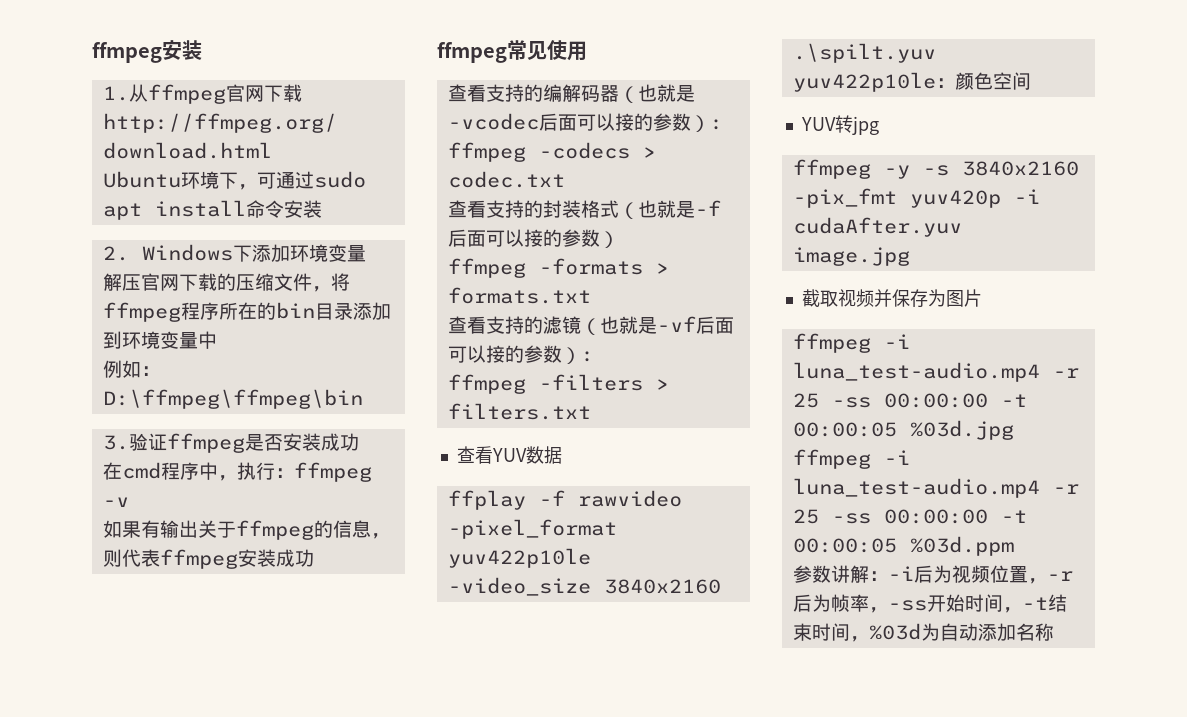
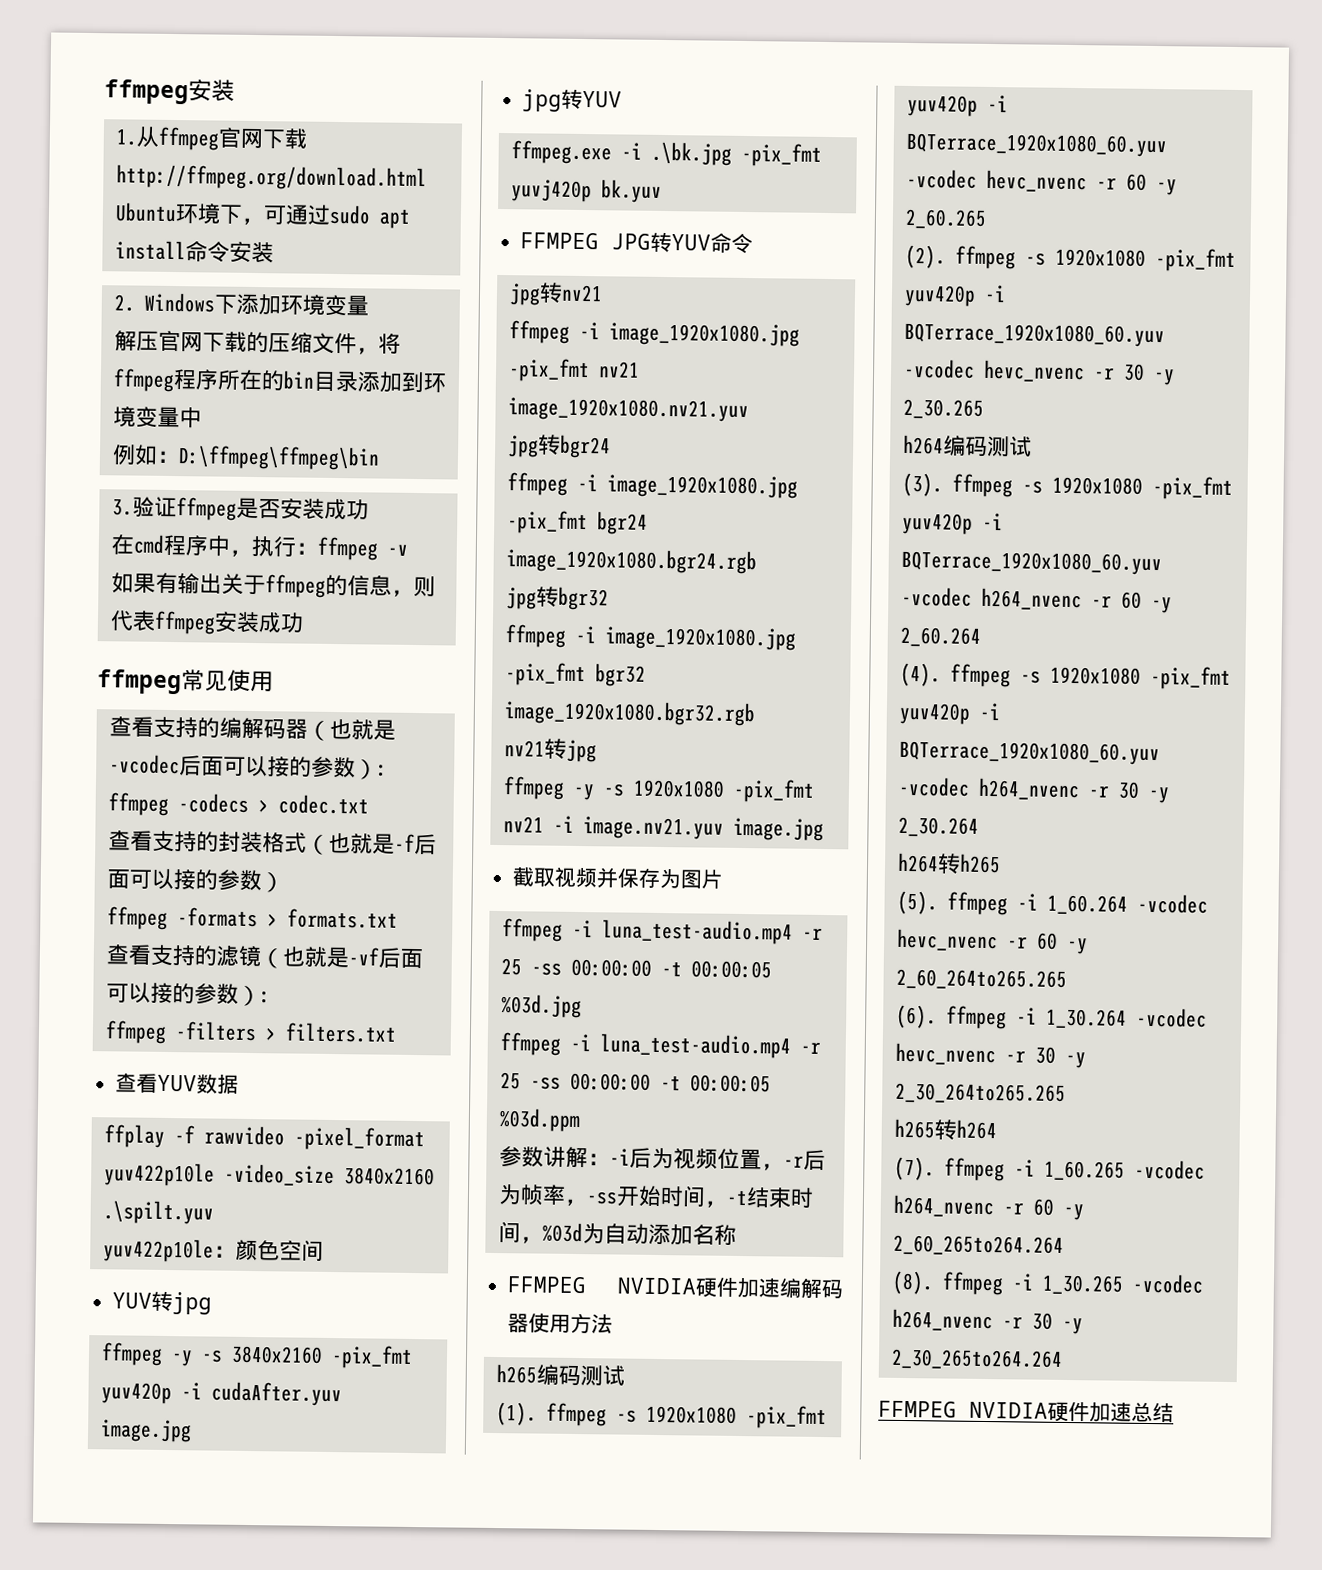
+ jpg转YUV
+ ffmpeg.exe -i .\bk.jpg -pix_fmt yuvj420p bk.yuv
+ FFMPEG JPG转YUV命令
+ jpg转nv21
+ ffmpeg -i image_1920x1080.jpg -pix_fmt nv21 image_1920x1080.nv21.yuv
+ jpg转bgr24
+ ffmpeg -i image_1920x1080.jpg -pix_fmt bgr24 image_1920x1080.bgr24.rgb
+ jpg转bgr32
+ ffmpeg -i image_1920x1080.jpg -pix_fmt bgr32 image_1920x1080.bgr32.rgb
+ nv21转jpg
+ ffmpeg -y -s 1920x1080 -pix_fmt nv21 -i image.nv21.yuv image.jpg
+ FFMPEG NVIDIA硬件加速编解码器使用方法
+ h265编码测试
+ (1). ffmpeg -s 1920x1080 -pix_fmt yuv420p -i BQTerrace_1920x1080_60.yuv -vcodec hevc_nvenc -r 60 -y 2_60.265
+ (2). ffmpeg -s 1920x1080 -pix_fmt yuv420p -i BQTerrace_1920x1080_60.yuv -vcodec hevc_nvenc -r 30 -y 2_30.265
+ h264编码测试
+ (3). ffmpeg -s 1920x1080 -pix_fmt yuv420p -i BQTerrace_1920x1080_60.yuv -vcodec h264_nvenc -r 60 -y 2_60.264
+ (4). ffmpeg -s 1920x1080 -pix_fmt yuv420p -i BQTerrace_1920x1080_60.yuv -vcodec h264_nvenc -r 30 -y 2_30.264
+ h264转h265
+ (5). ffmpeg -i 1_60.264 -vcodec hevc_nvenc -r 60 -y 2_60_264to265.265
+ (6). ffmpeg -i 1_30.264 -vcodec hevc_nvenc -r 30 -y 2_30_264to265.265
+ h265转h264
+ (7). ffmpeg -i 1_60.265 -vcodec h264_nvenc -r 60 -y 2_60_265to264.264
+ (8). ffmpeg -i 1_30.265 -vcodec h264_nvenc -r 30 -y 2_30_265to264.264
+ FFMPEG NVIDIA硬件加速总结

